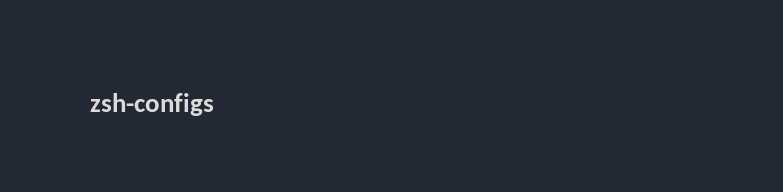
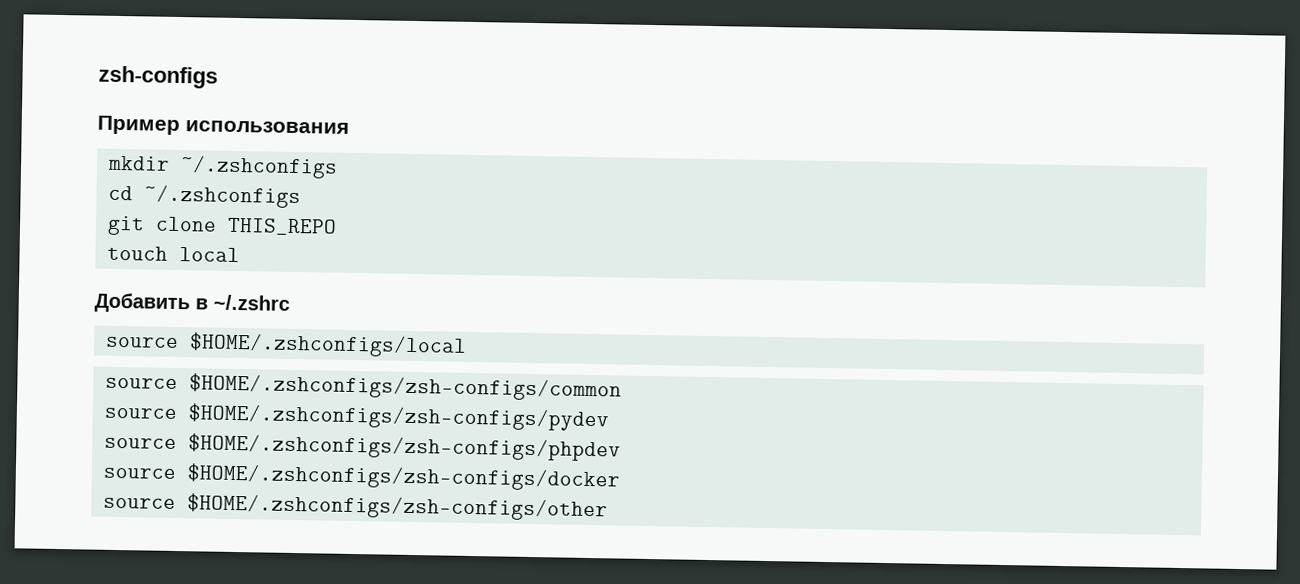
+ Пример использования
+ mkdir ~/.zshconfigs
+ cd ~/.zshconfigs
+ git clone THIS_REPO
+ touch local
+ Добавить в ~/.zshrc
+ source $HOME/.zshconfigs/local
+ source $HOME/.zshconfigs/zsh-configs/common
+ source $HOME/.zshconfigs/zsh-configs/pydev
+ source $HOME/.zshconfigs/zsh-configs/phpdev
+ source $HOME/.zshconfigs/zsh-configs/docker
+ source $HOME/.zshconfigs/zsh-configs/other

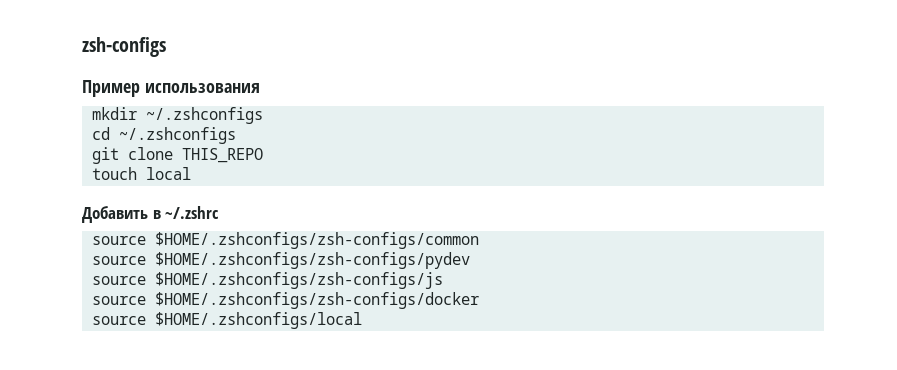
- source $HOME/.zshconfigs/local
- source $HOME/.zshconfigs/zsh-configs/phpdev
+ source $HOME/.zshconfigs/zsh-configs/js
- source $HOME/.zshconfigs/zsh-configs/other
+ source $HOME/.zshconfigs/local

